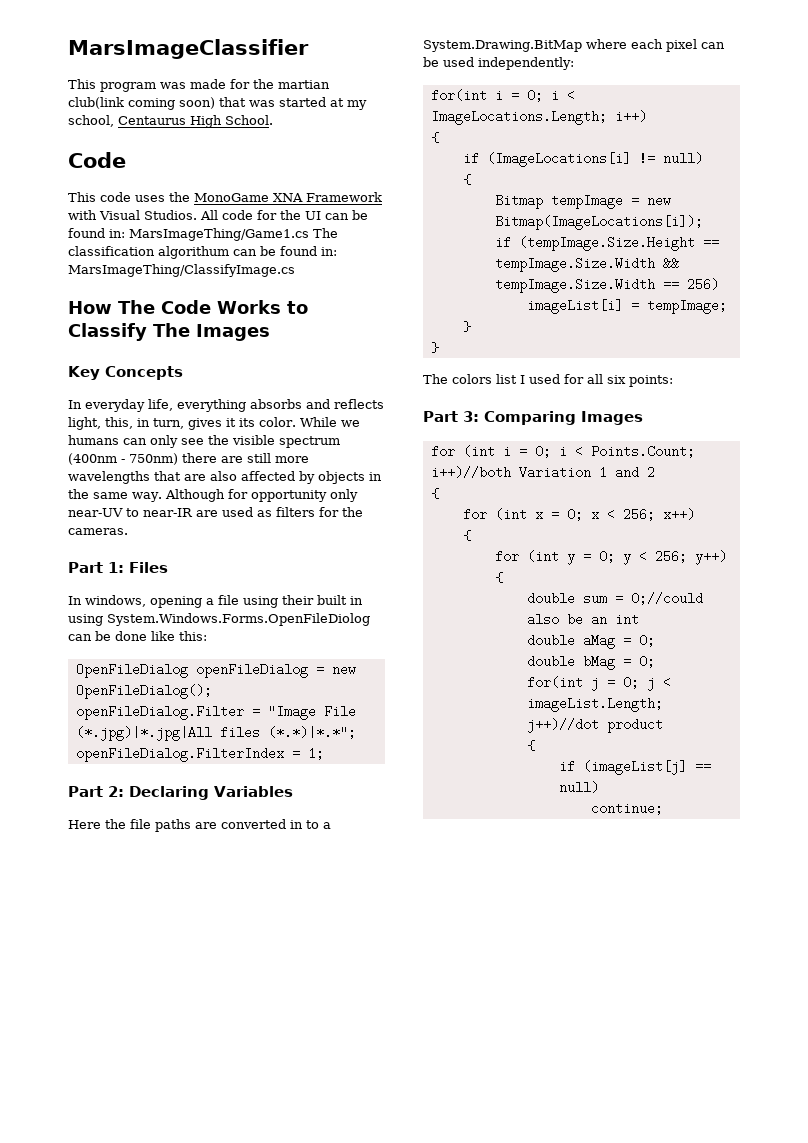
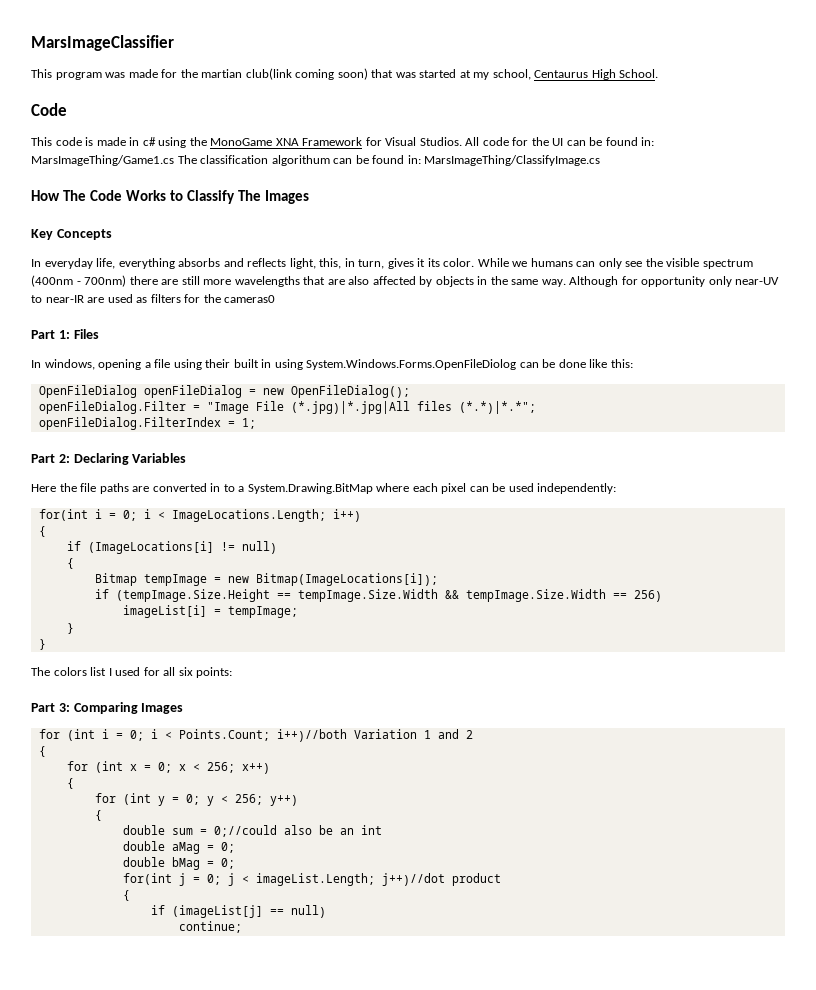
- This code uses the MonoGame XNA Framework with Visual Studios.
+ This code is made in c# using the MonoGame XNA Framework for Visual Studios.
- While we humans can only see the visible spectrum (400nm - 750nm) there are still more wavelengths that are also affected by objects in the same way.
+ While we humans can only see the visible spectrum (400nm - 700nm) there are still more wavelengths that are also affected by objects in the same way.
- Although for opportunity only near-UV to near-IR are used as filters for the cameras.
+ Although for opportunity only near-UV to near-IR are used as filters for the cameras0

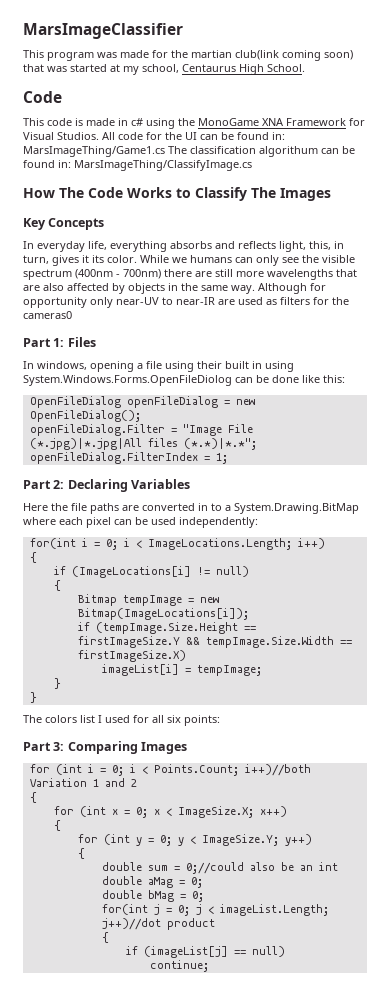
- if (tempImage.Size.Height == tempImage.Size.Width && tempImage.Size.Width == 256)
+ if (tempImage.Size.Height == firstImageSize.Y && tempImage.Size.Width == firstImageSize.X)
- for (int x = 0; x < 256; x++)
+ for (int x = 0; x < ImageSize.X; x++)
- for (int y = 0; y < 256; y++)
+ for (int y = 0; y < ImageSize.Y; y++)

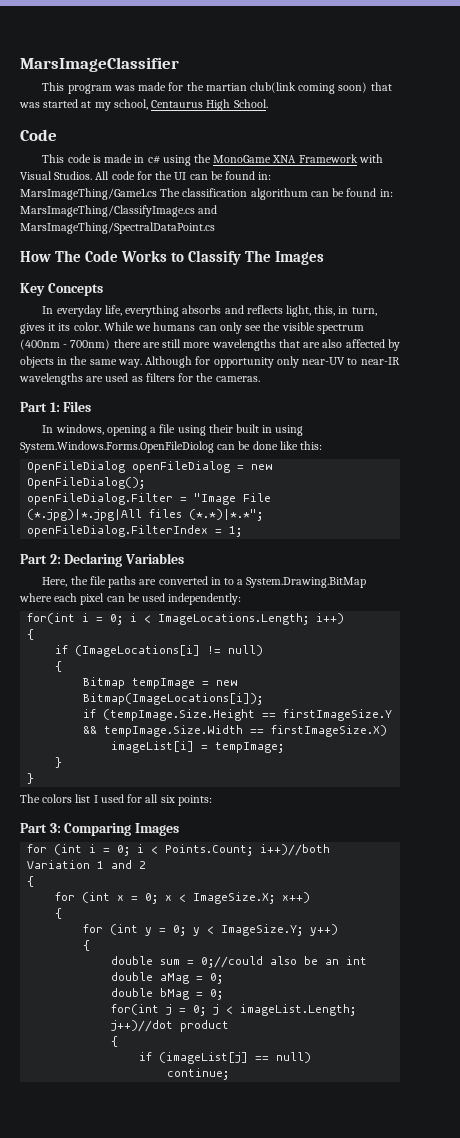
- This code is made in c# using the MonoGame XNA Framework for Visual Studios.
+ This code is made in c# using the MonoGame XNA Framework with Visual Studios.
- All code for the UI can be found in: MarsImageThing/Game1.cs The classification algorithum can be found in: MarsImageThing/ClassifyImage.cs
+ All code for the UI can be found in: MarsImageThing/Game1.cs The classification algorithum can be found in: MarsImageThing/ClassifyImage.cs and MarsImageThing/SpectralDataPoint.cs
- Although for opportunity only near-UV to near-IR are used as filters for the cameras0
+ Although for opportunity only near-UV to near-IR wavelengths are used as filters for the cameras.
- Here the file paths are converted in to a System.Drawing.BitMap where each pixel can be used independently:
+ Here, the file paths are converted in to a System.Drawing.BitMap where each pixel can be used independently:

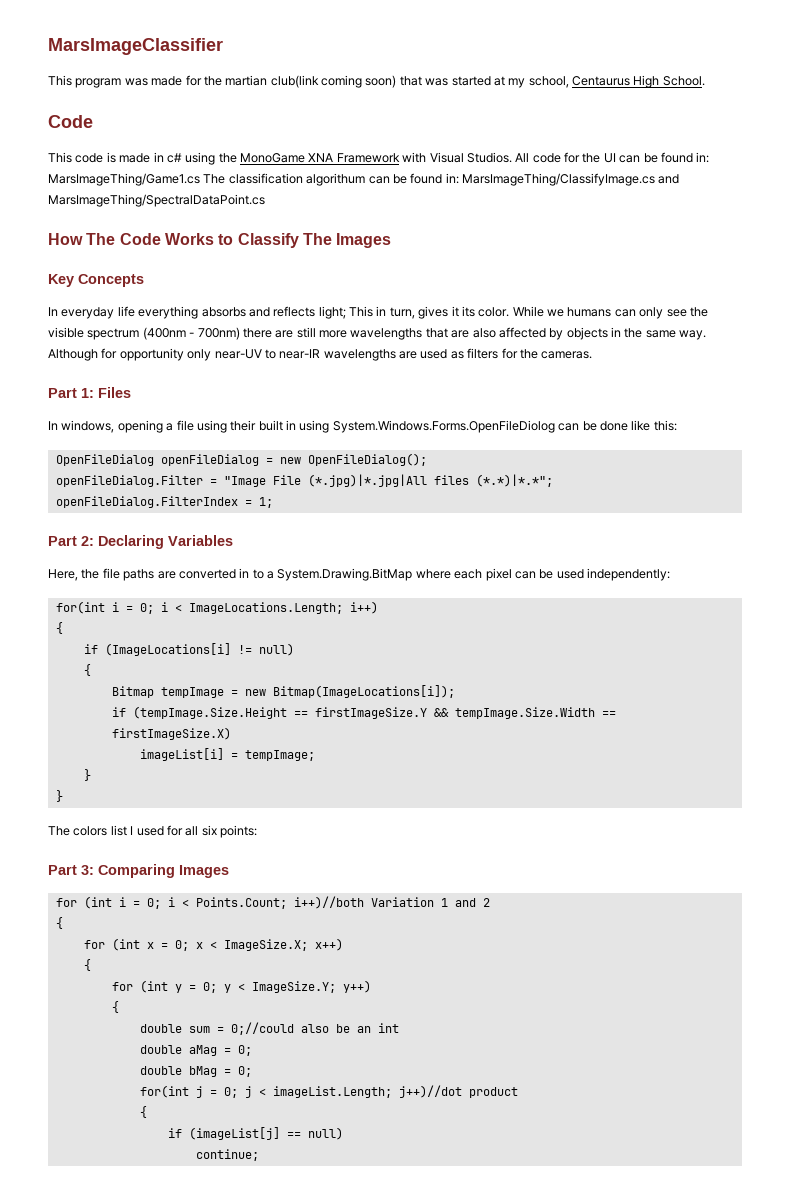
- In everyday life, everything absorbs and reflects light, this, in turn, gives it its color.
+ In everyday life everything absorbs and reflects light; This in turn, gives it its color.

